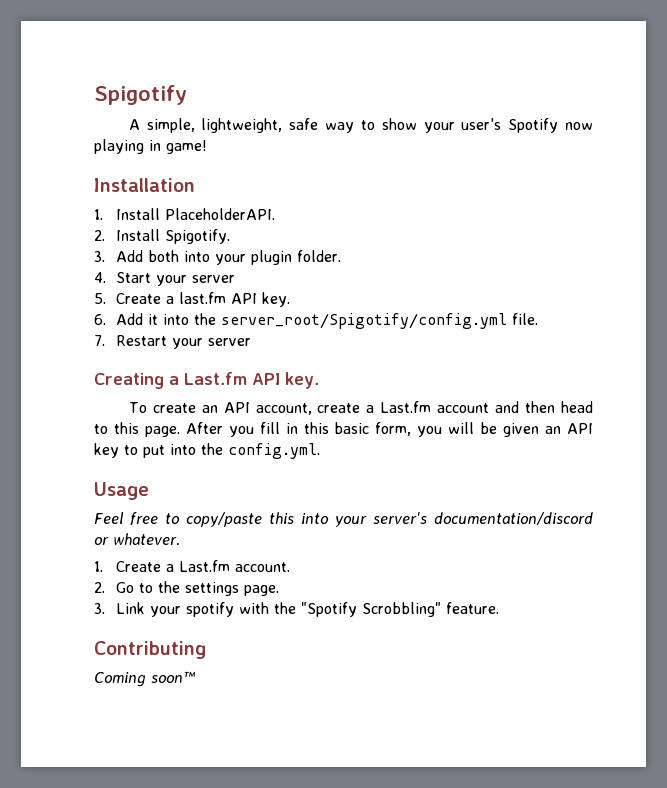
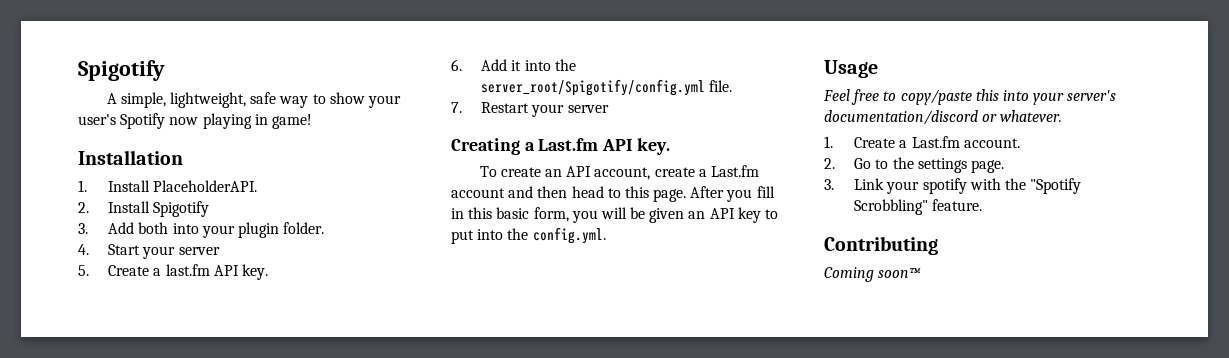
- 2. Install Spigotify.
+ 2. Install Spigotify

